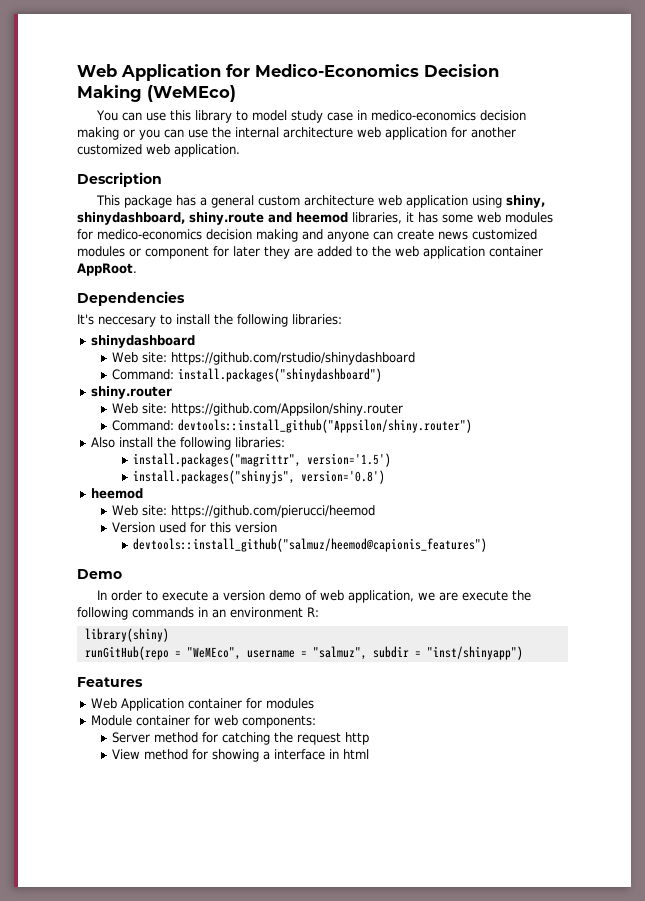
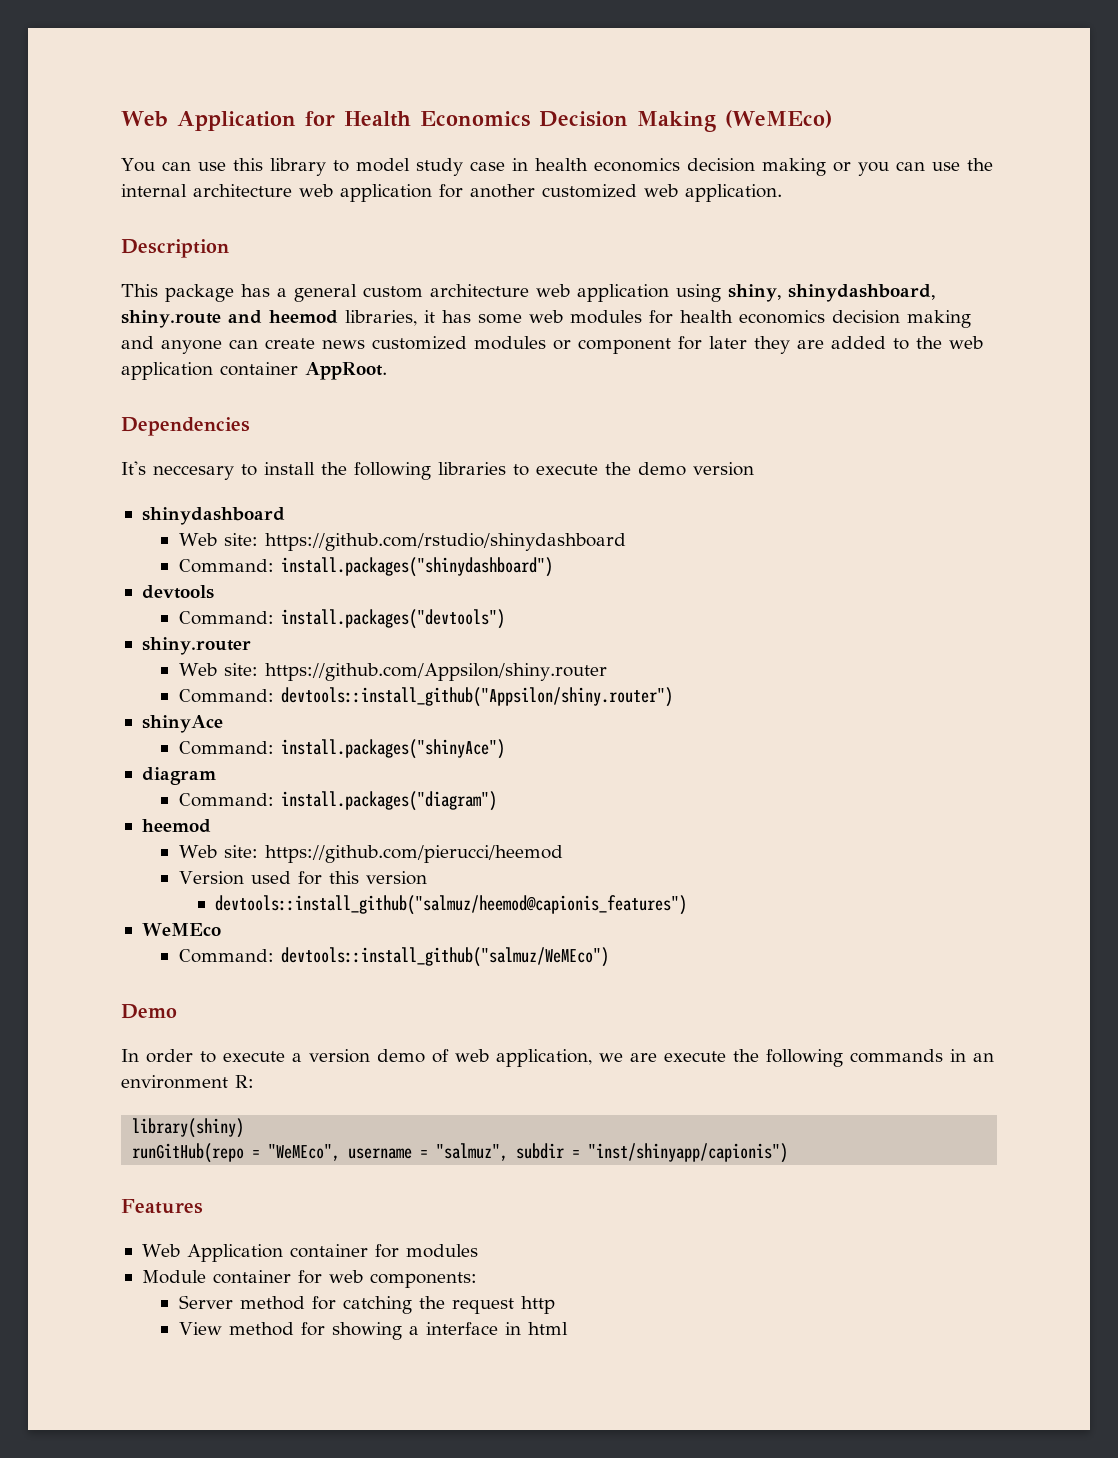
- Web Application for Medico-Economics Decision Making (WeMEco)
+ Web Application for Health Economics Decision Making (WeMEco)
- You can use this library to model study case in medico-economics decision making or you can use the internal architecture web application for another customized web application.
+ You can use this library to model study case in health economics decision making or you can use the internal architecture web application for another customized web application.
- This package has a general custom architecture web application using shiny, shinydashboard, shiny.route and heemod libraries, it has some web modules for medico-economics decision making and anyone can create news customized modules or component for later they are added to the web application container AppRoot.
+ This package has a general custom architecture web application using shiny, shinydashboard, shiny.route and heemod libraries, it has some web modules for health economics decision making and anyone can create news customized modules or component for later they are added to the web application container AppRoot.
- It's neccesary to install the following libraries:
+ It's neccesary to install the following libraries to execute the demo version
+ devtools
+ Command: install.packages("devtools")
- Also install the following libraries:
- install.packages("magrittr", version='1.5')
- install.packages("shinyjs", version='0.8')
+ shinyAce
+ Command: install.packages("shinyAce")
+ diagram
+ Command: install.packages("diagram")
+ WeMEco
+ Command: devtools::install_github("salmuz/WeMEco")
- runGitHub(repo = "WeMEco", username = "salmuz", subdir = "inst/shinyapp")
+ runGitHub(repo = "WeMEco", username = "salmuz", subdir = "inst/shinyapp/capionis")

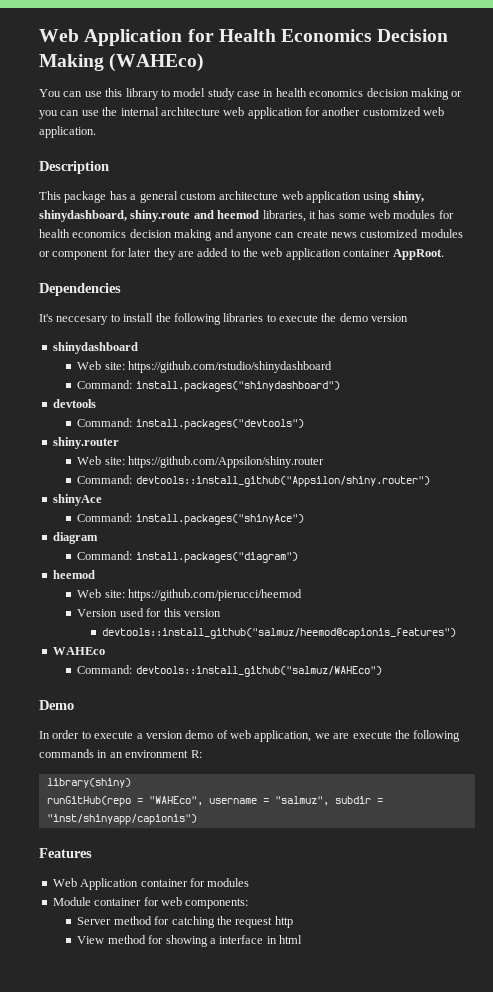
- Web Application for Health Economics Decision Making (WeMEco)
+ Web Application for Health Economics Decision Making (WAHEco)
- WeMEco
- Command: devtools::install_github("salmuz/WeMEco")
+ WAHEco
+ Command: devtools::install_github("salmuz/WAHEco")
- runGitHub(repo = "WeMEco", username = "salmuz", subdir = "inst/shinyapp/capionis")
+ runGitHub(repo = "WAHEco", username = "salmuz", subdir = "inst/shinyapp/capionis")

